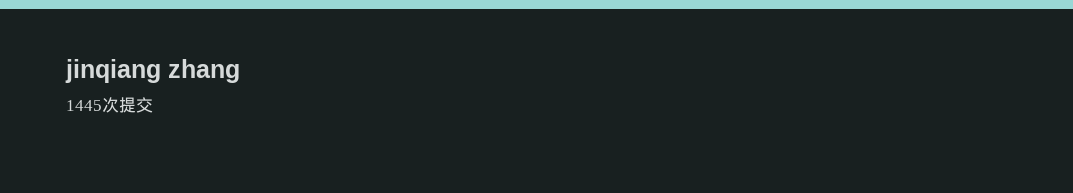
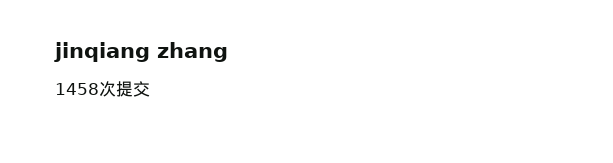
- 1445次提交
+ 1458次提交

